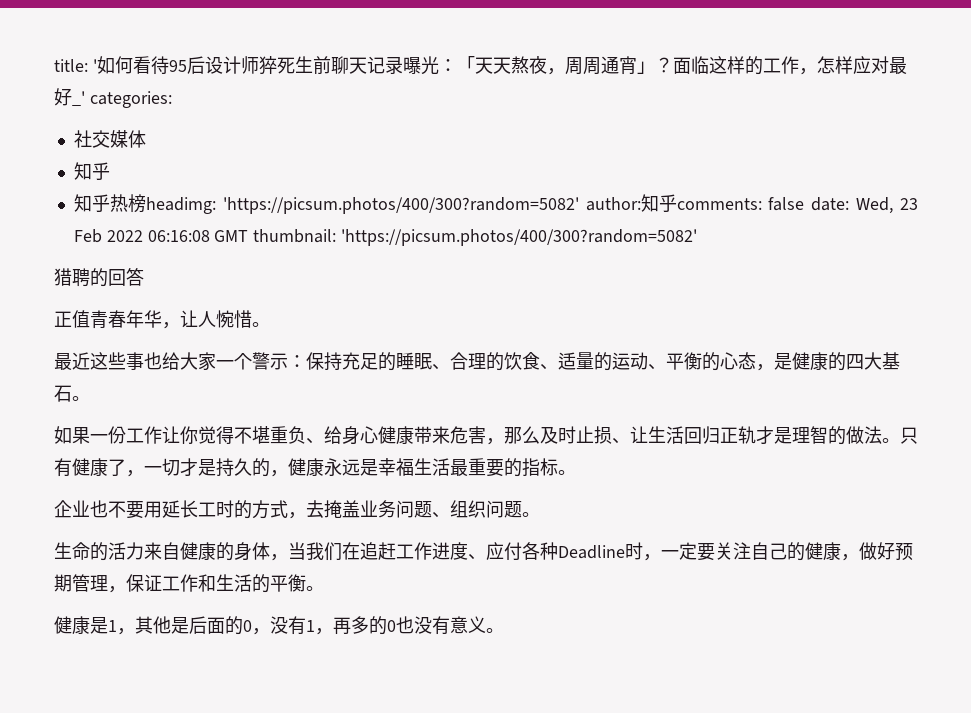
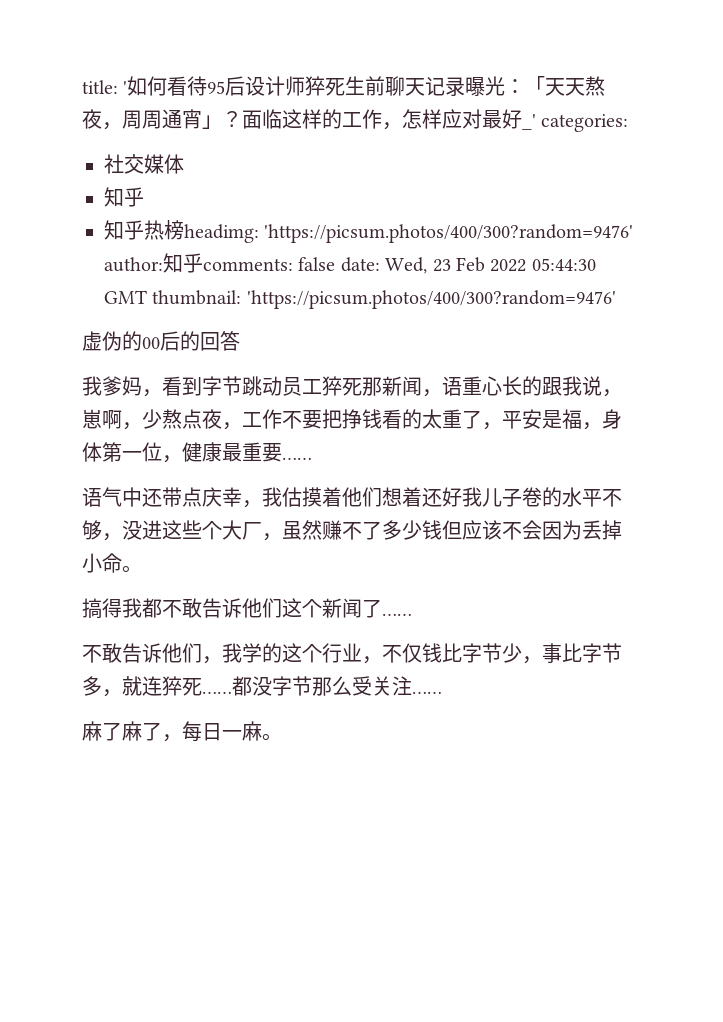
- 知乎热榜headimg: 'https://picsum.photos/400/300?random=5082' author:知乎comments: false date: Wed, 23 Feb 2022 06:16:08 GMT thumbnail: 'https://picsum.photos/400/300?random=5082'
- 猎聘的回答
- 正值青春年华，让人惋惜。
- 最近这些事也给大家一个警示：保持充足的睡眠、合理的饮食、适量的运动、平衡的心态，是健康的四大基石。
- 如果一份工作让你觉得不堪重负、给身心健康带来危害，那么及时止损、让生活回归正轨才是理智的做法。只有健康了，一切才是持久的，健康永远是幸福生活最重要的指标。
- 企业也不要用延长工时的方式，去掩盖业务问题、组织问题。
- 生命的活力来自健康的身体，当我们在追赶工作进度、应付各种Deadline时，一定要关注自己的健康，做好预期管理，保证工作和生活的平衡。
- 健康是1，其他是后面的0，没有1，再多的0也没有意义。
+ 知乎热榜headimg: 'https://picsum.photos/400/300?random=9476' author:知乎comments: false date: Wed, 23 Feb 2022 05:44:30 GMT thumbnail: 'https://picsum.photos/400/300?random=9476'
+ 虚伪的00后的回答
+ 我爹妈，看到字节跳动员工猝死那新闻，语重心长的跟我说，崽啊，少熬点夜，工作不要把挣钱看的太重了，平安是福，身体第一位，健康最重要……
+ 语气中还带点庆幸，我估摸着他们想着还好我儿子卷的水平不够，没进这些个大厂，虽然赚不了多少钱但应该不会因为丢掉小命。
+ 搞得我都不敢告诉他们这个新闻了……
+ 不敢告诉他们，我学的这个行业，不仅钱比字节少，事比字节多，就连猝死……都没字节那么受关注……
+ 麻了麻了，每日一麻。

